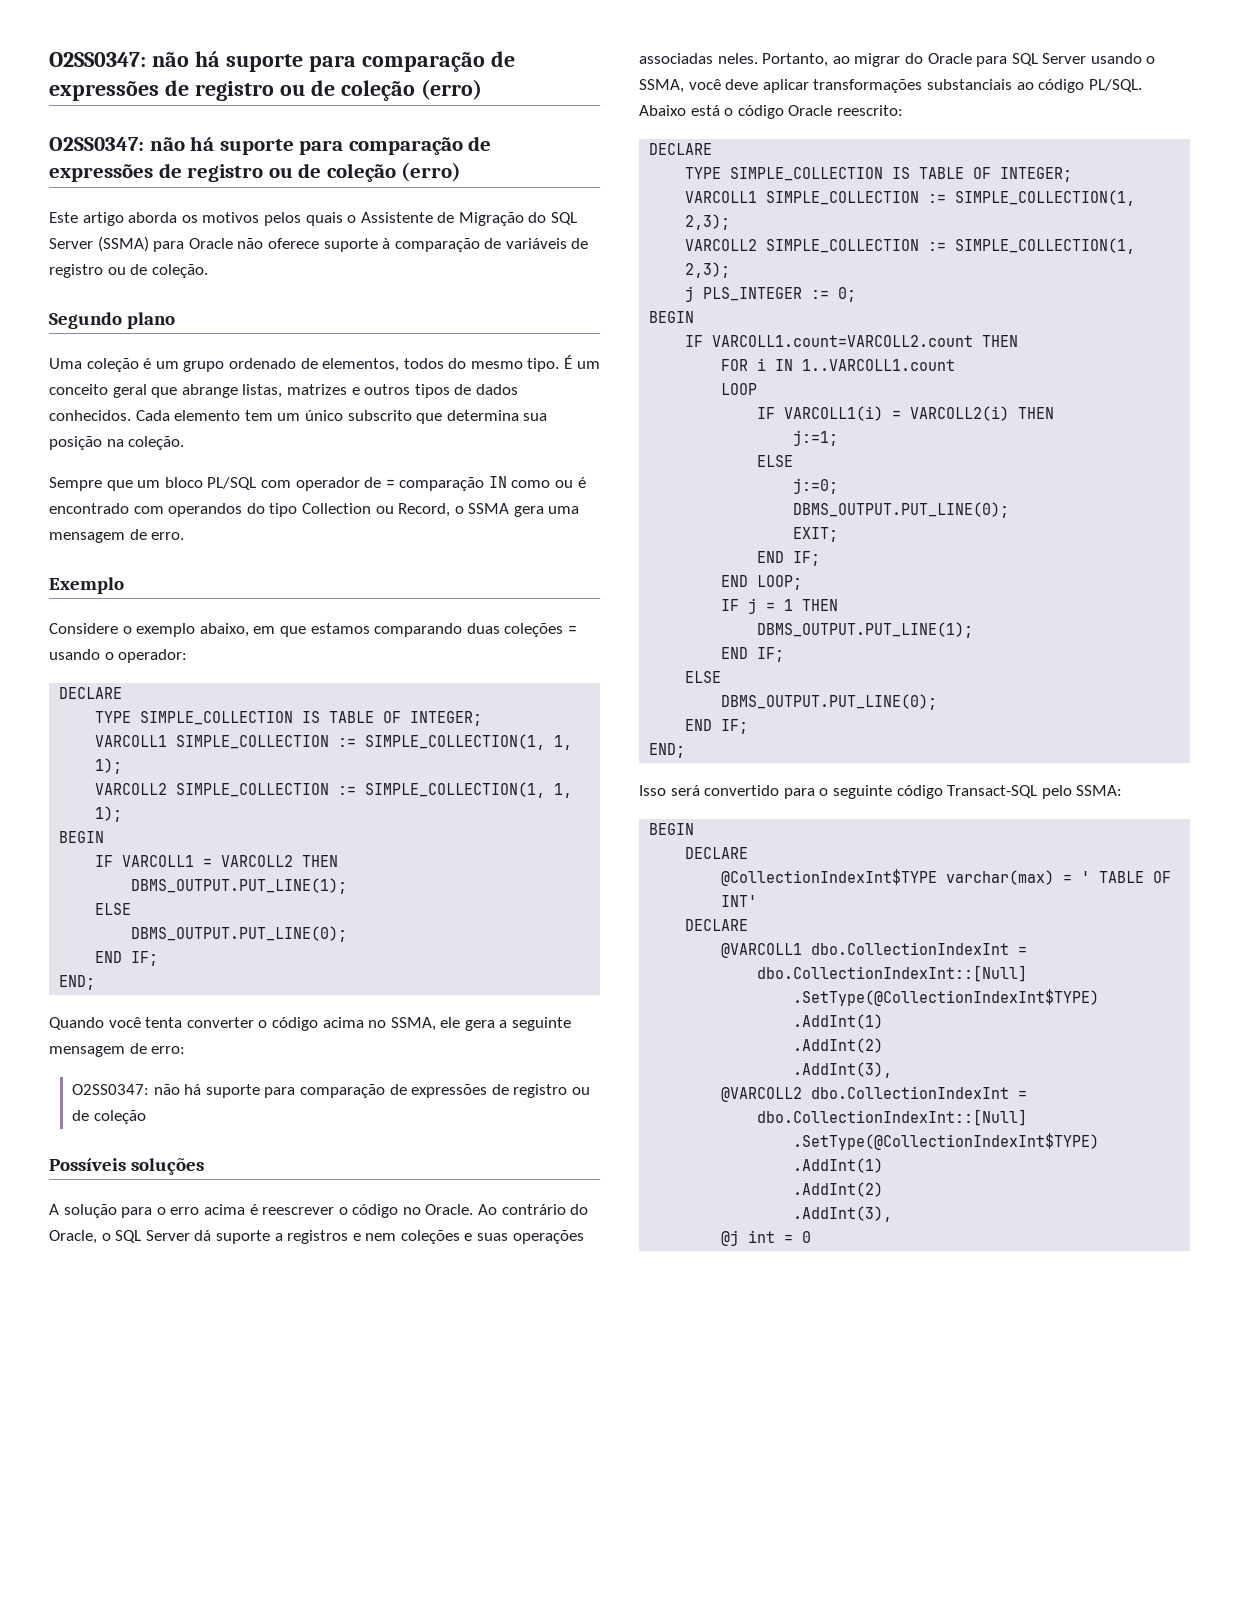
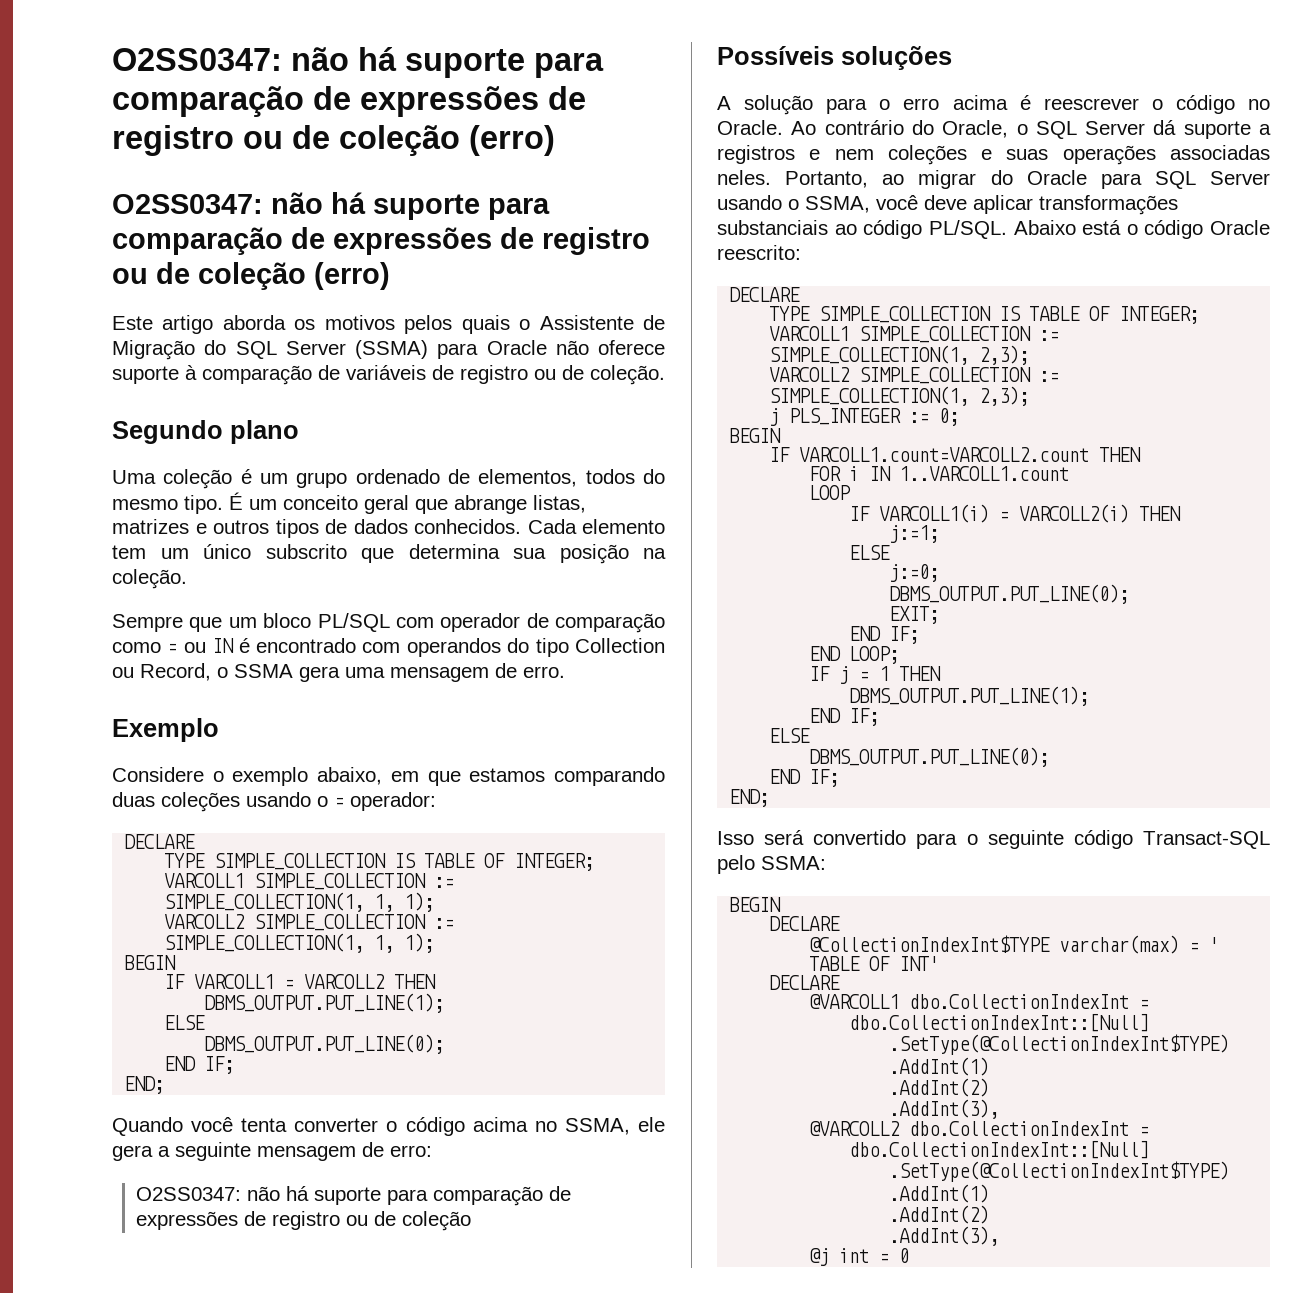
- Sempre que um bloco PL/SQL com operador de = comparação IN como ou é encontrado com operandos do tipo Collection ou Record, o SSMA gera uma mensagem de erro.
+ Sempre que um bloco PL/SQL com operador de comparação como = ou IN é encontrado com operandos do tipo Collection ou Record, o SSMA gera uma mensagem de erro.
- Considere o exemplo abaixo, em que estamos comparando duas coleções = usando o operador:
+ Considere o exemplo abaixo, em que estamos comparando duas coleções usando o = operador:

